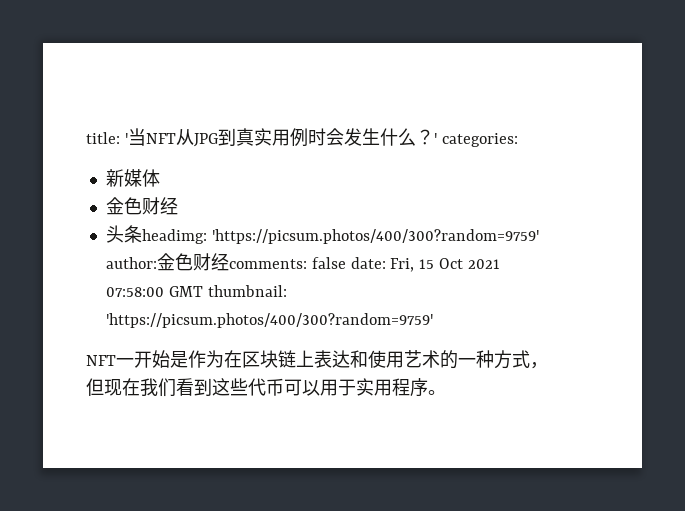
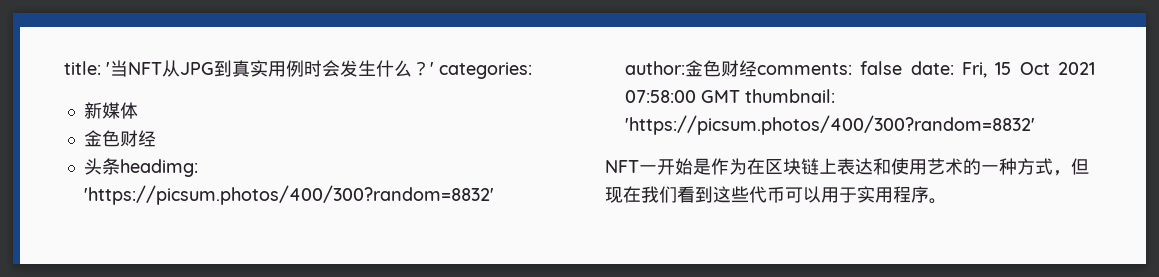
- 头条headimg: 'https://picsum.photos/400/300?random=9759' author:金色财经comments: false date: Fri, 15 Oct 2021 07:58:00 GMT thumbnail: 'https://picsum.photos/400/300?random=9759'
+ 头条headimg: 'https://picsum.photos/400/300?random=8832' author:金色财经comments: false date: Fri, 15 Oct 2021 07:58:00 GMT thumbnail: 'https://picsum.photos/400/300?random=8832'

